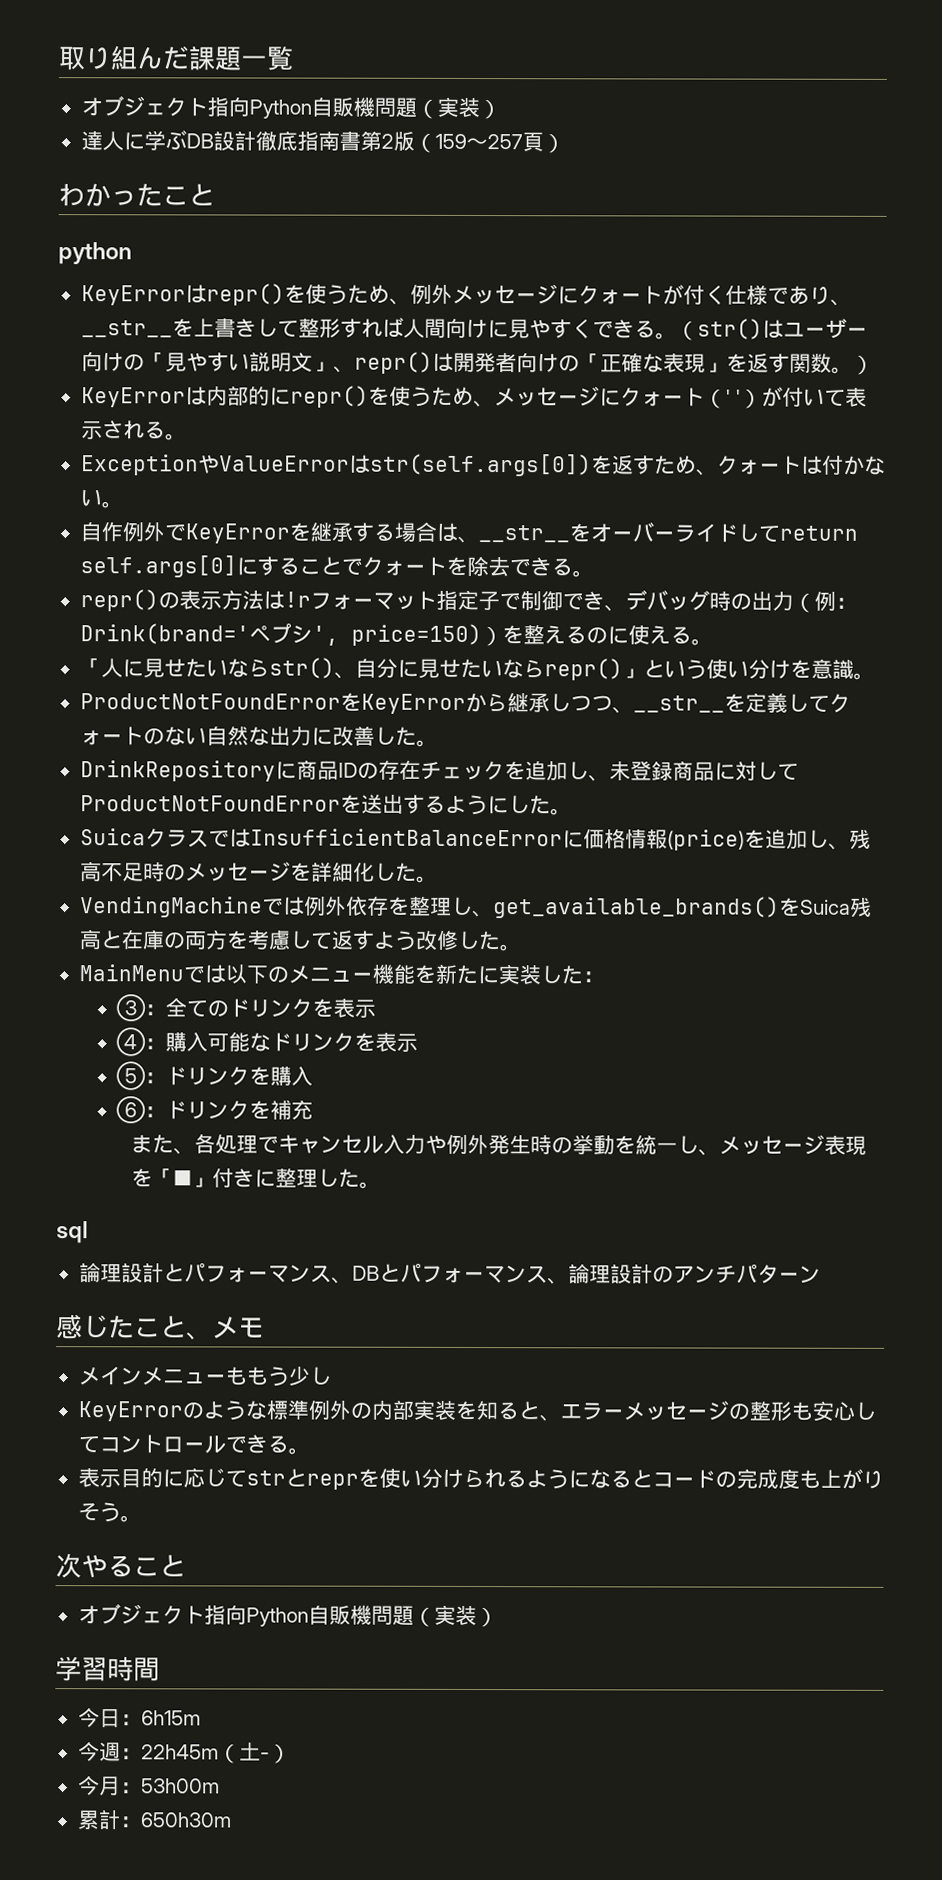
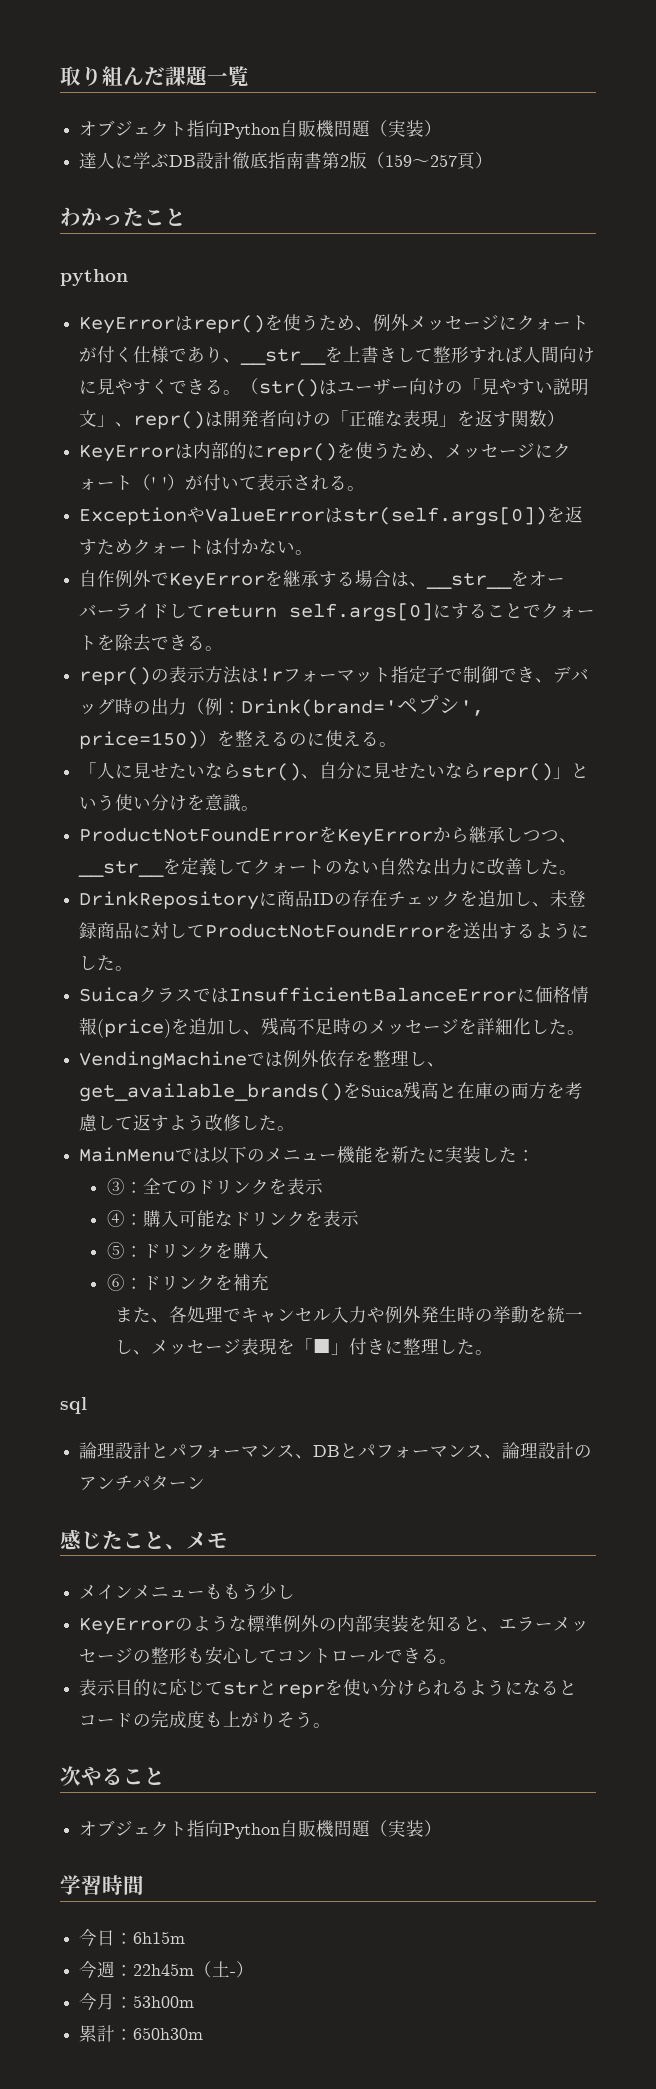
- （str()はユーザー向けの「見やすい説明文」、repr()は開発者向けの「正確な表現」を返す関数。）
+ （str()はユーザー向けの「見やすい説明文」、repr()は開発者向けの「正確な表現」を返す関数）
- ExceptionやValueErrorはstr(self.args[0])を返すため、クォートは付かない。
+ ExceptionやValueErrorはstr(self.args[0])を返すためクォートは付かない。

